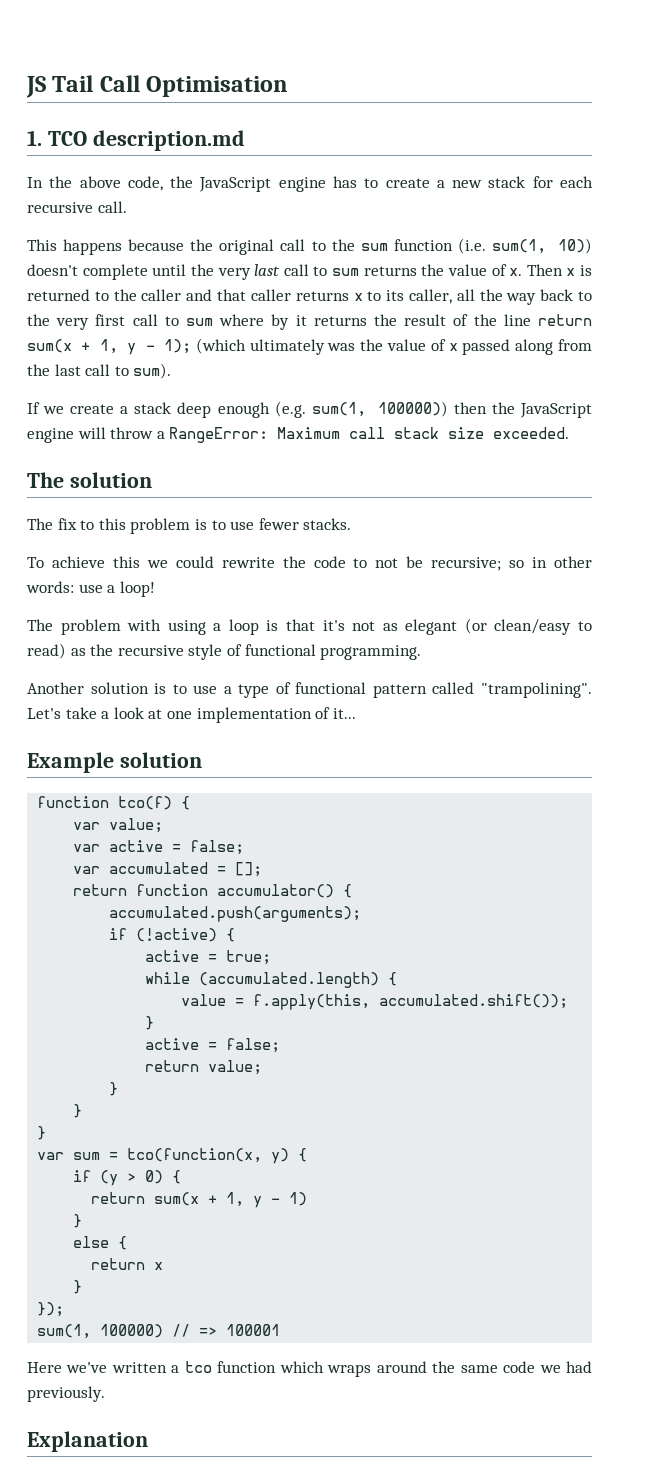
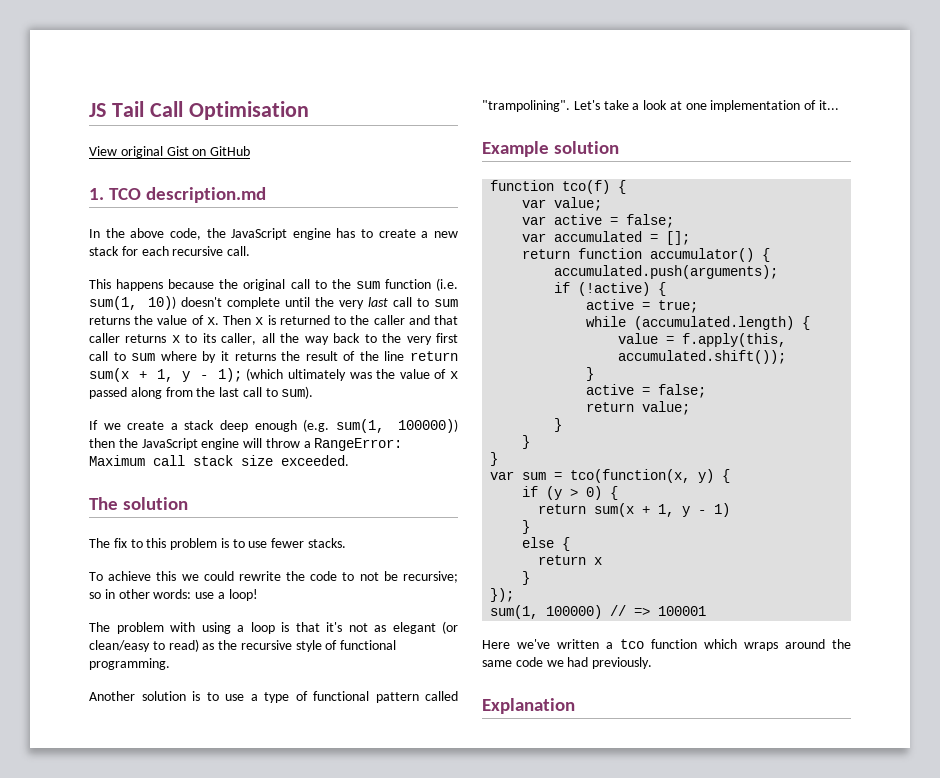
+ View original Gist on GitHub

